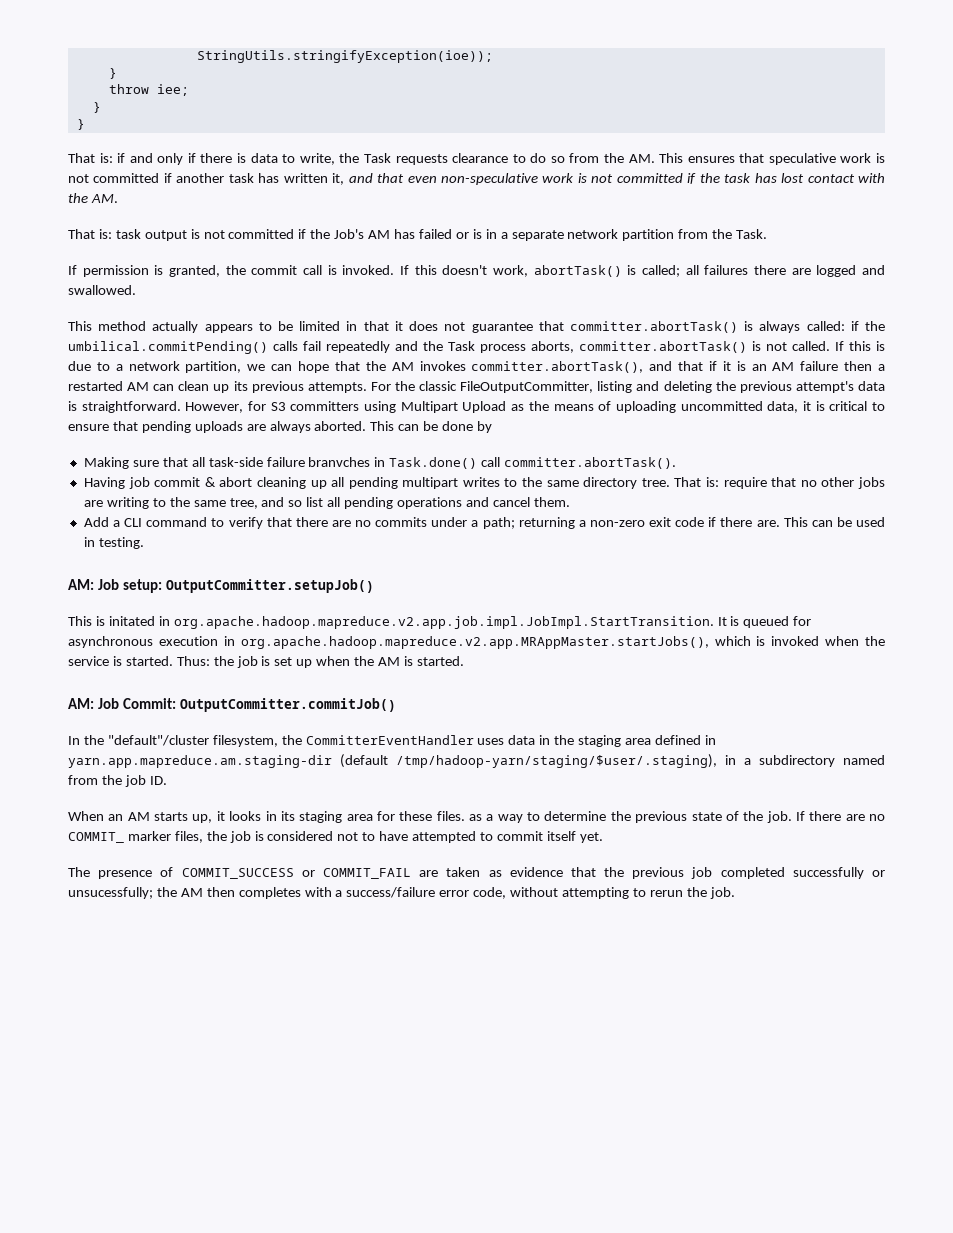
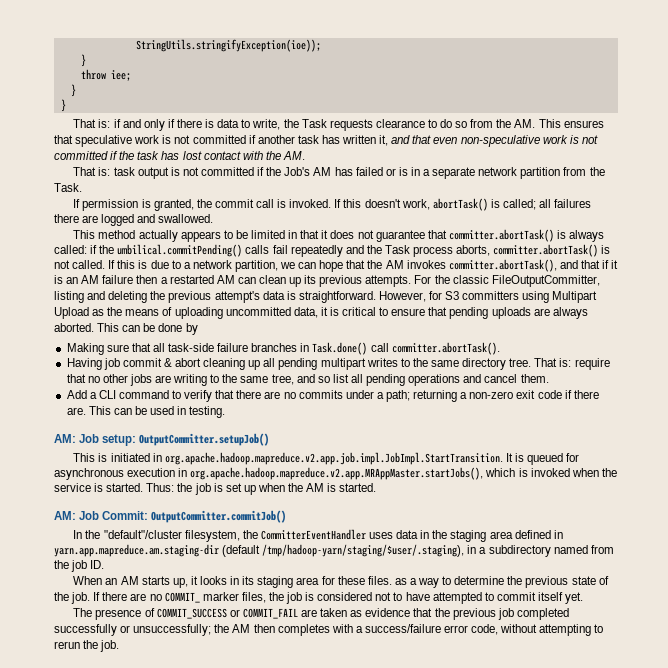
- Making sure that all task-side failure branvches in Task.done() call committer.abortTask().
+ Making sure that all task-side failure branches in Task.done() call committer.abortTask().
- This is initated in org.apache.hadoop.mapreduce.v2.app.job.impl.JobImpl.StartTransition. It is queued for asynchronous execution in org.apache.hadoop.mapreduce.v2.app.MRAppMaster.startJobs(), which is invoked when the service is started.
+ This is initiated in org.apache.hadoop.mapreduce.v2.app.job.impl.JobImpl.StartTransition. It is queued for asynchronous execution in org.apache.hadoop.mapreduce.v2.app.MRAppMaster.startJobs(), which is invoked when the service is started.
- The presence of COMMIT_SUCCESS or COMMIT_FAIL are taken as evidence that the previous job completed successfully or unsucessfully; the AM then completes with a success/failure error code, without attempting to rerun the job.
+ The presence of COMMIT_SUCCESS or COMMIT_FAIL are taken as evidence that the previous job completed successfully or unsuccessfully; the AM then completes with a success/failure error code, without attempting to rerun the job.

